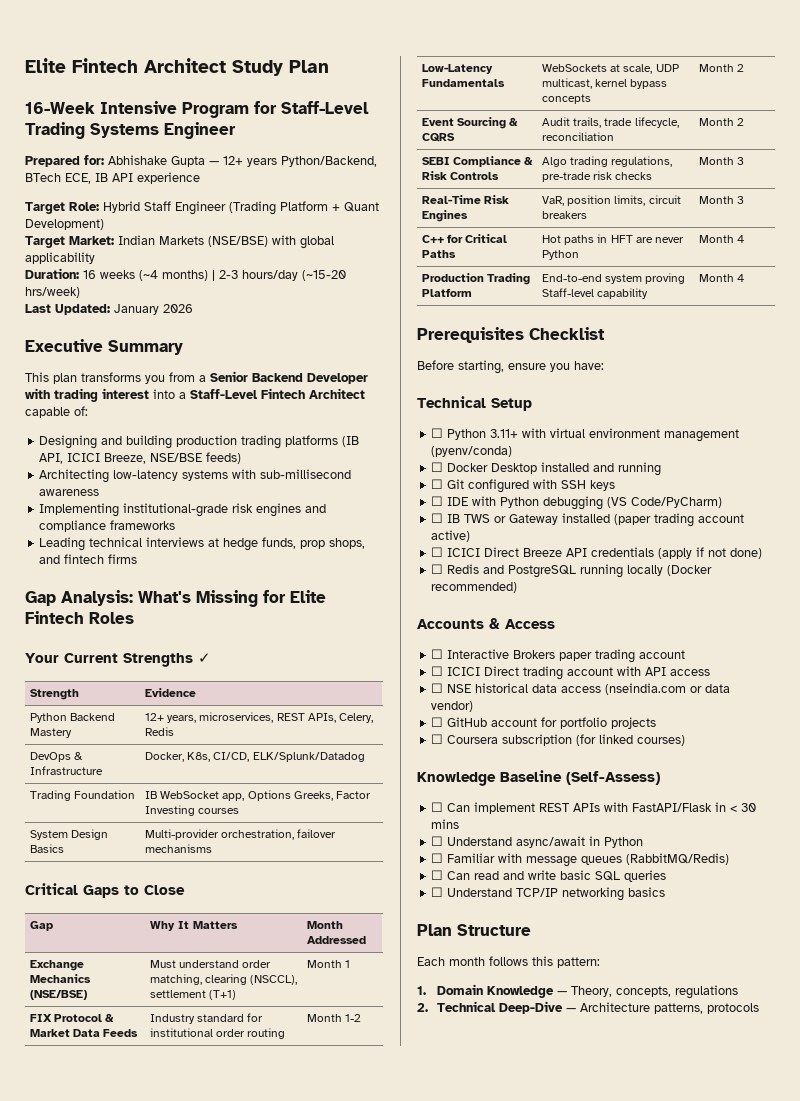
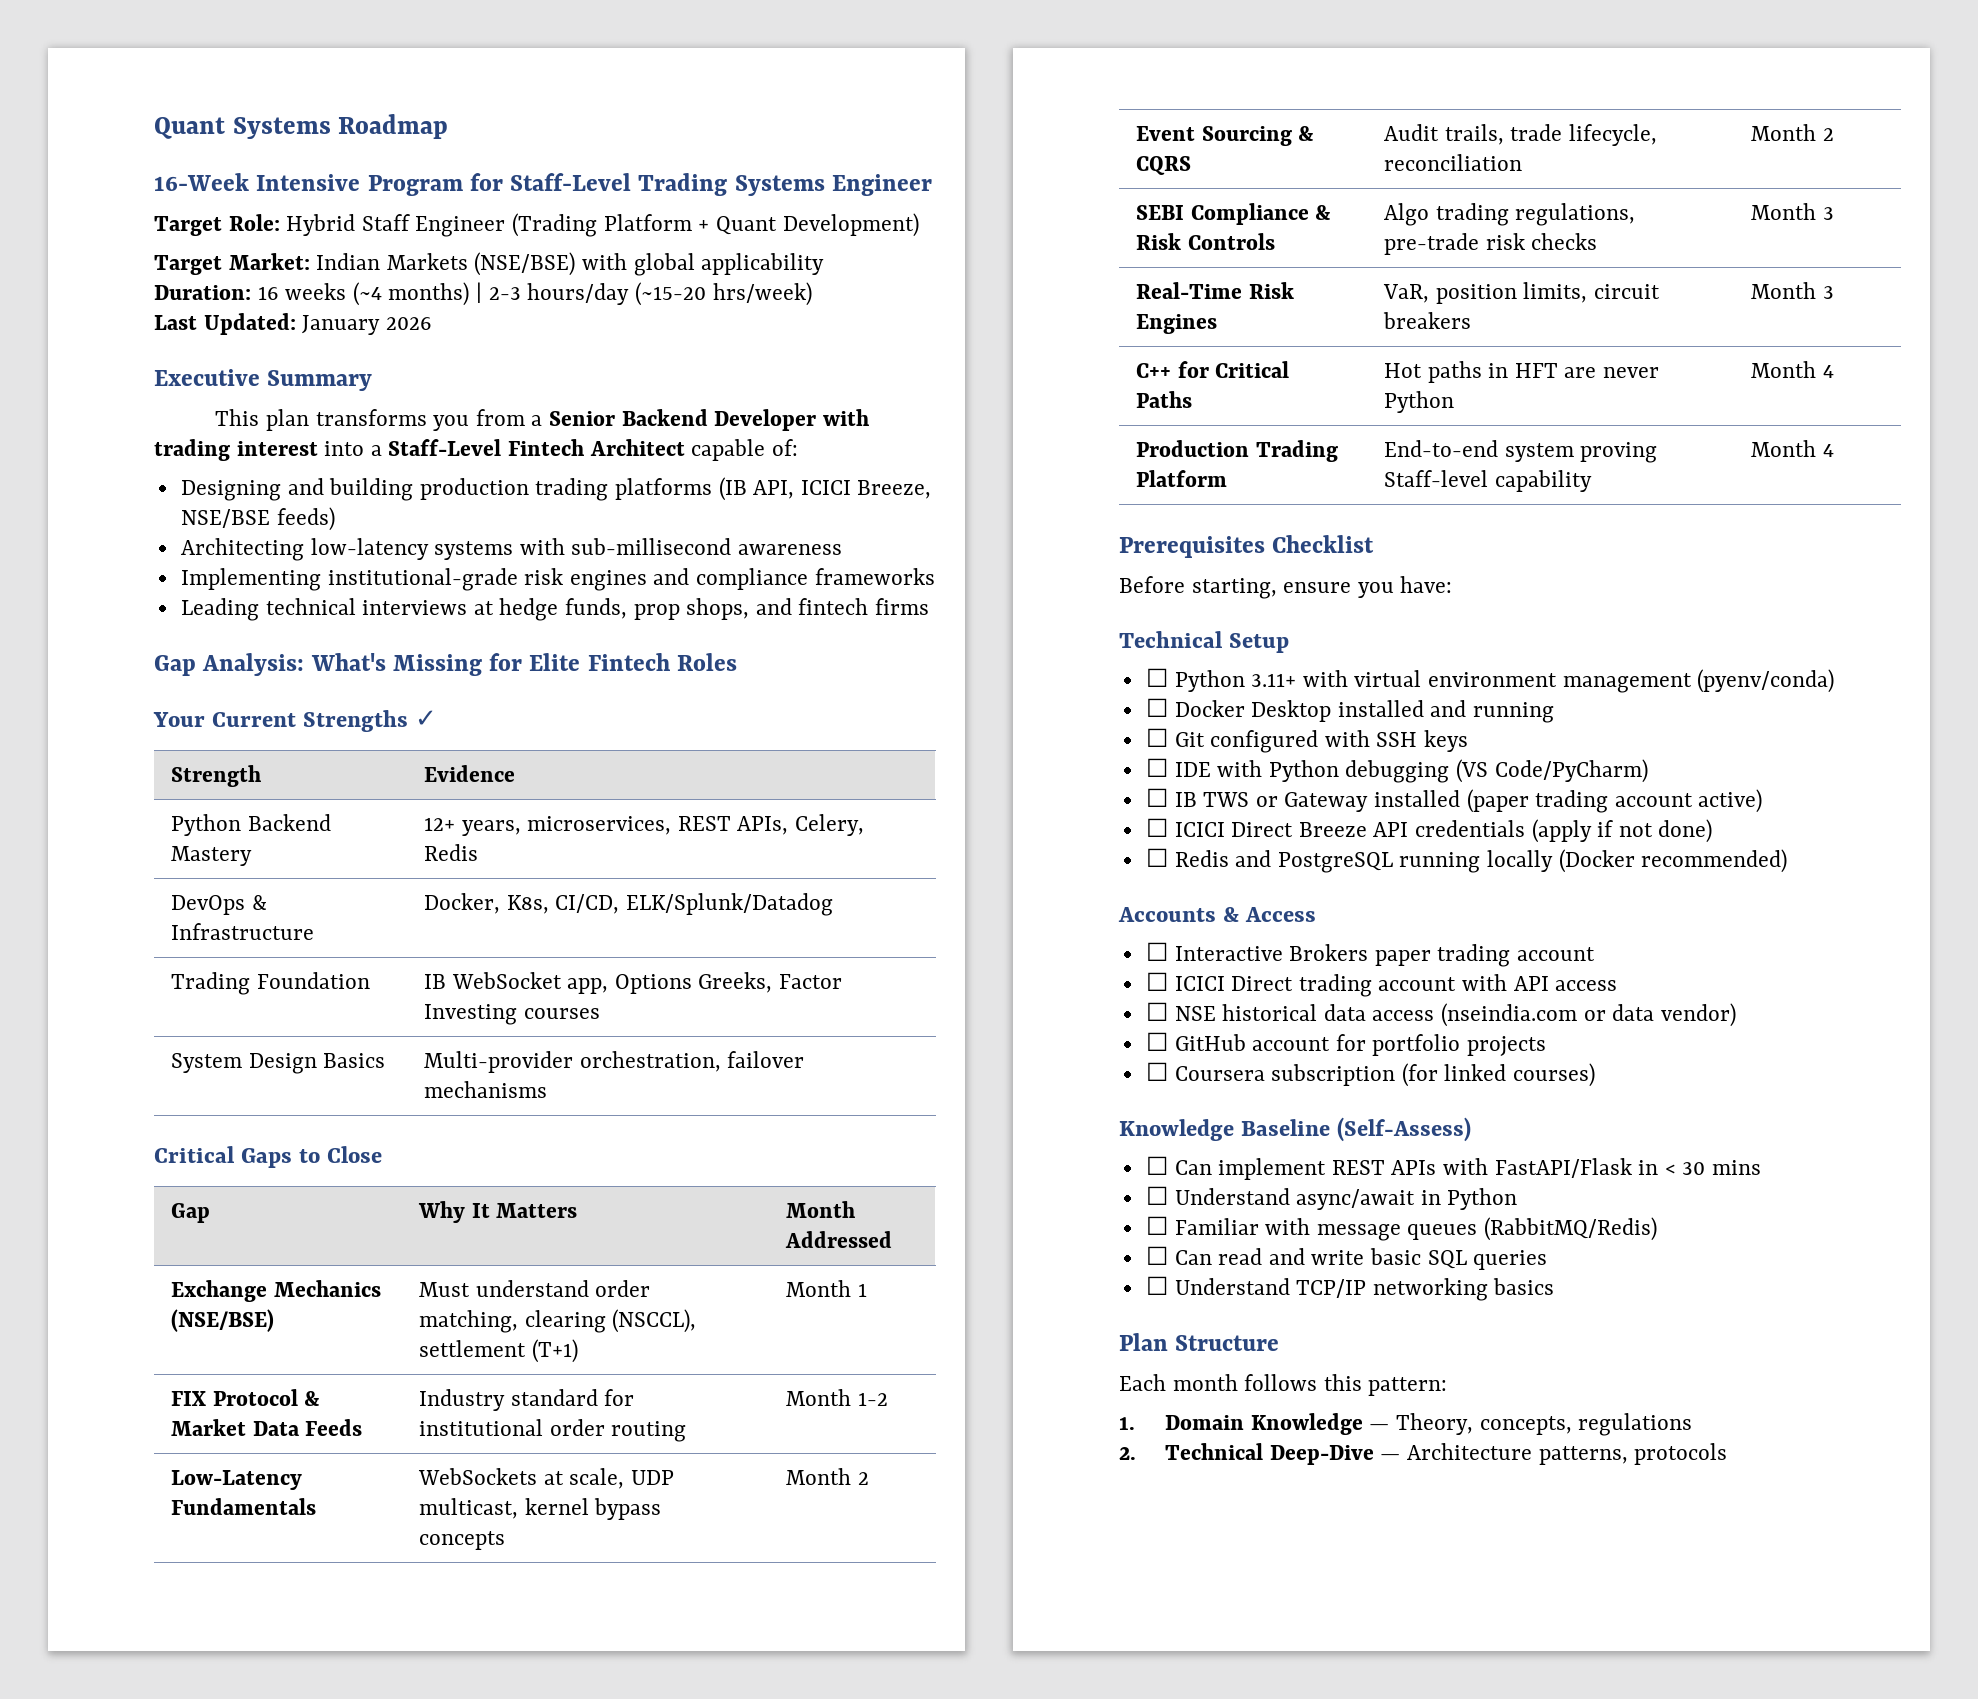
- Elite Fintech Architect Study Plan
+ Quant Systems Roadmap
- Prepared for: Abhishake Gupta — 12+ years Python/Backend, BTech ECE, IB API experience

